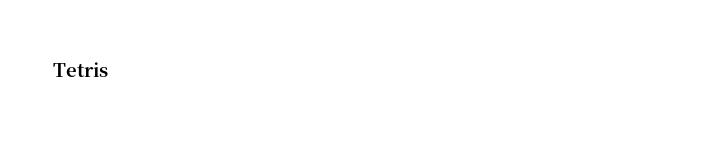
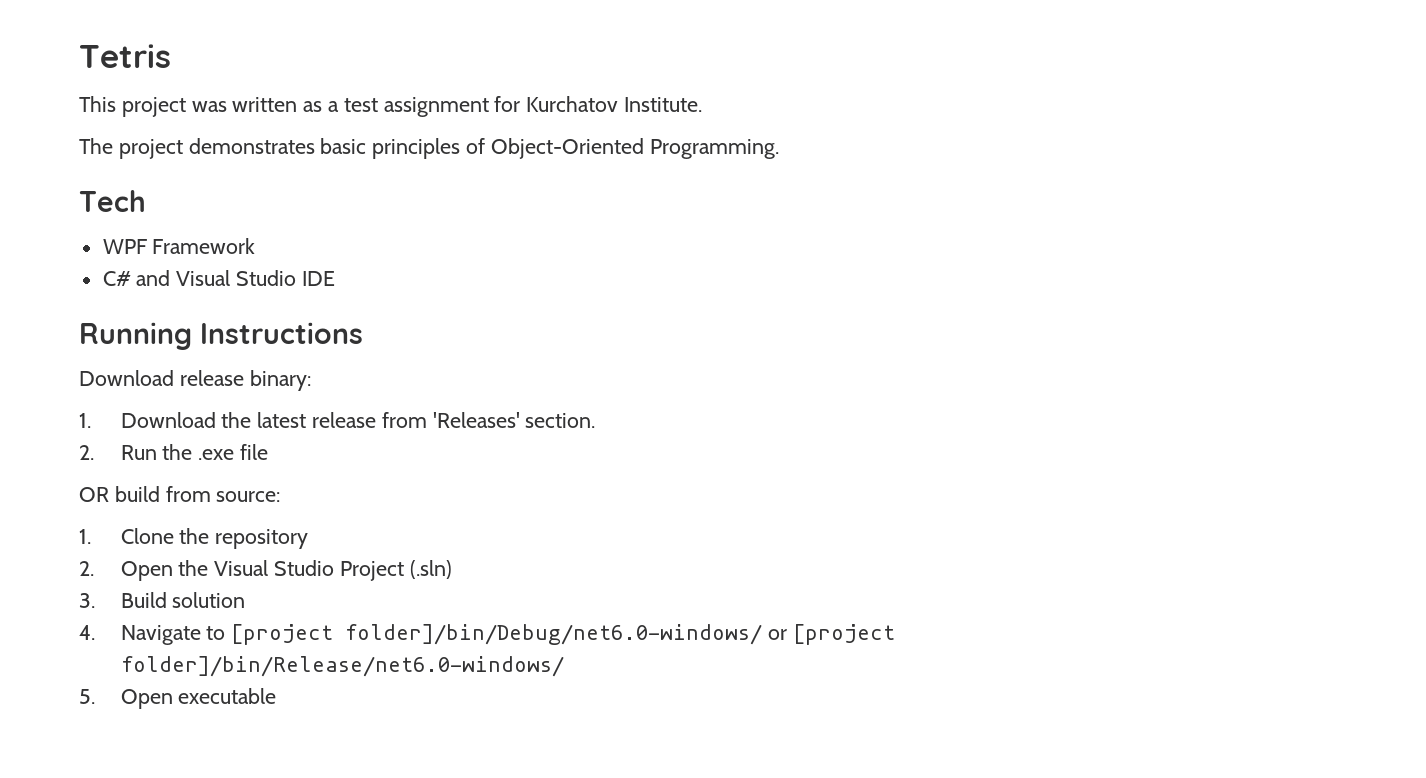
+ This project was written as a test assignment for Kurchatov Institute.
+ The project demonstrates basic principles of Object-Oriented Programming.
+ Tech
+ WPF Framework
+ C# and Visual Studio IDE
+ Running Instructions
+ Download release binary:
+ 1. Download the latest release from 'Releases' section.
+ 2. Run the .exe file
+ OR build from source:
+ 1. Clone the repository
+ 2. Open the Visual Studio Project (.sln)
+ 3. Build solution
+ 4. Navigate to [project folder]/bin/Debug/net6.0-windows/ or [project folder]/bin/Release/net6.0-windows/
+ 5. Open executable

